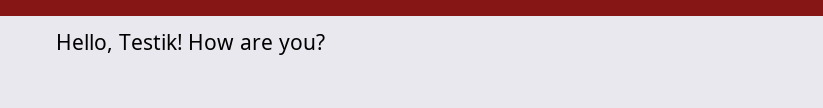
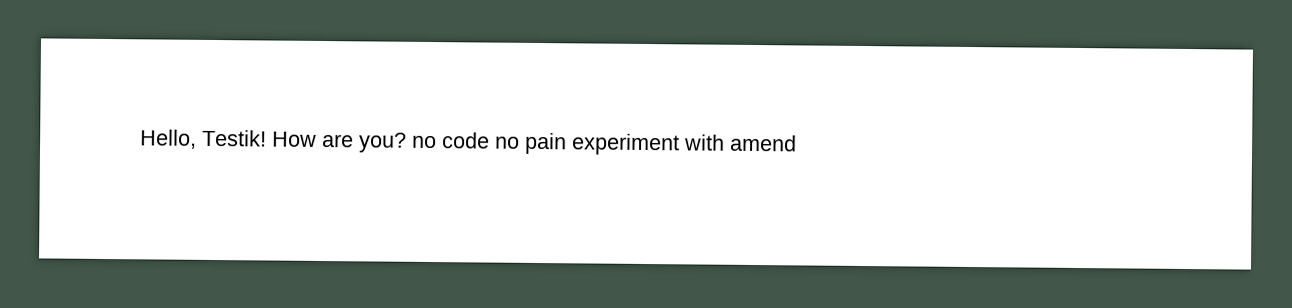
- How are you?
+ How are you? no code no pain experiment with amend

